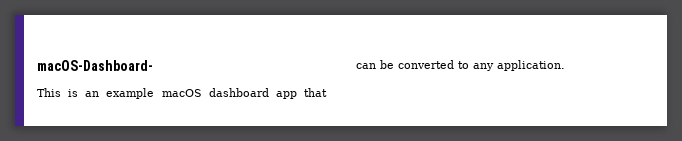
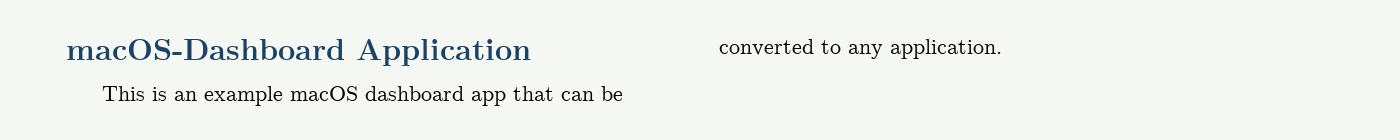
- macOS-Dashboard-
+ macOS-Dashboard Application

